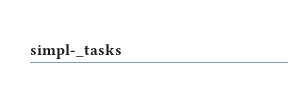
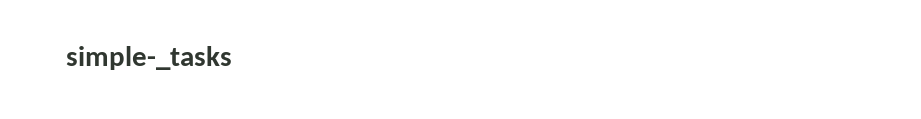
- simpl-_tasks
+ simple-_tasks

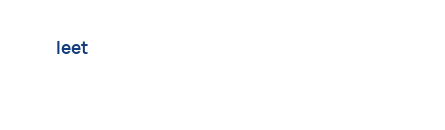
- simple-_tasks
+ leet

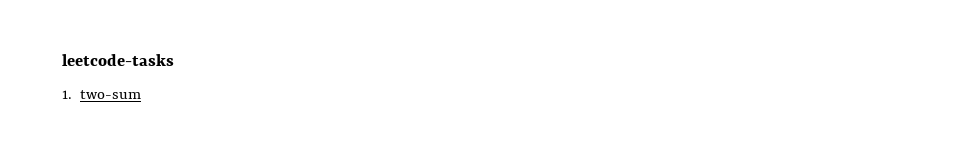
- leet
+ leetcode-tasks
+ 1. two-sum

